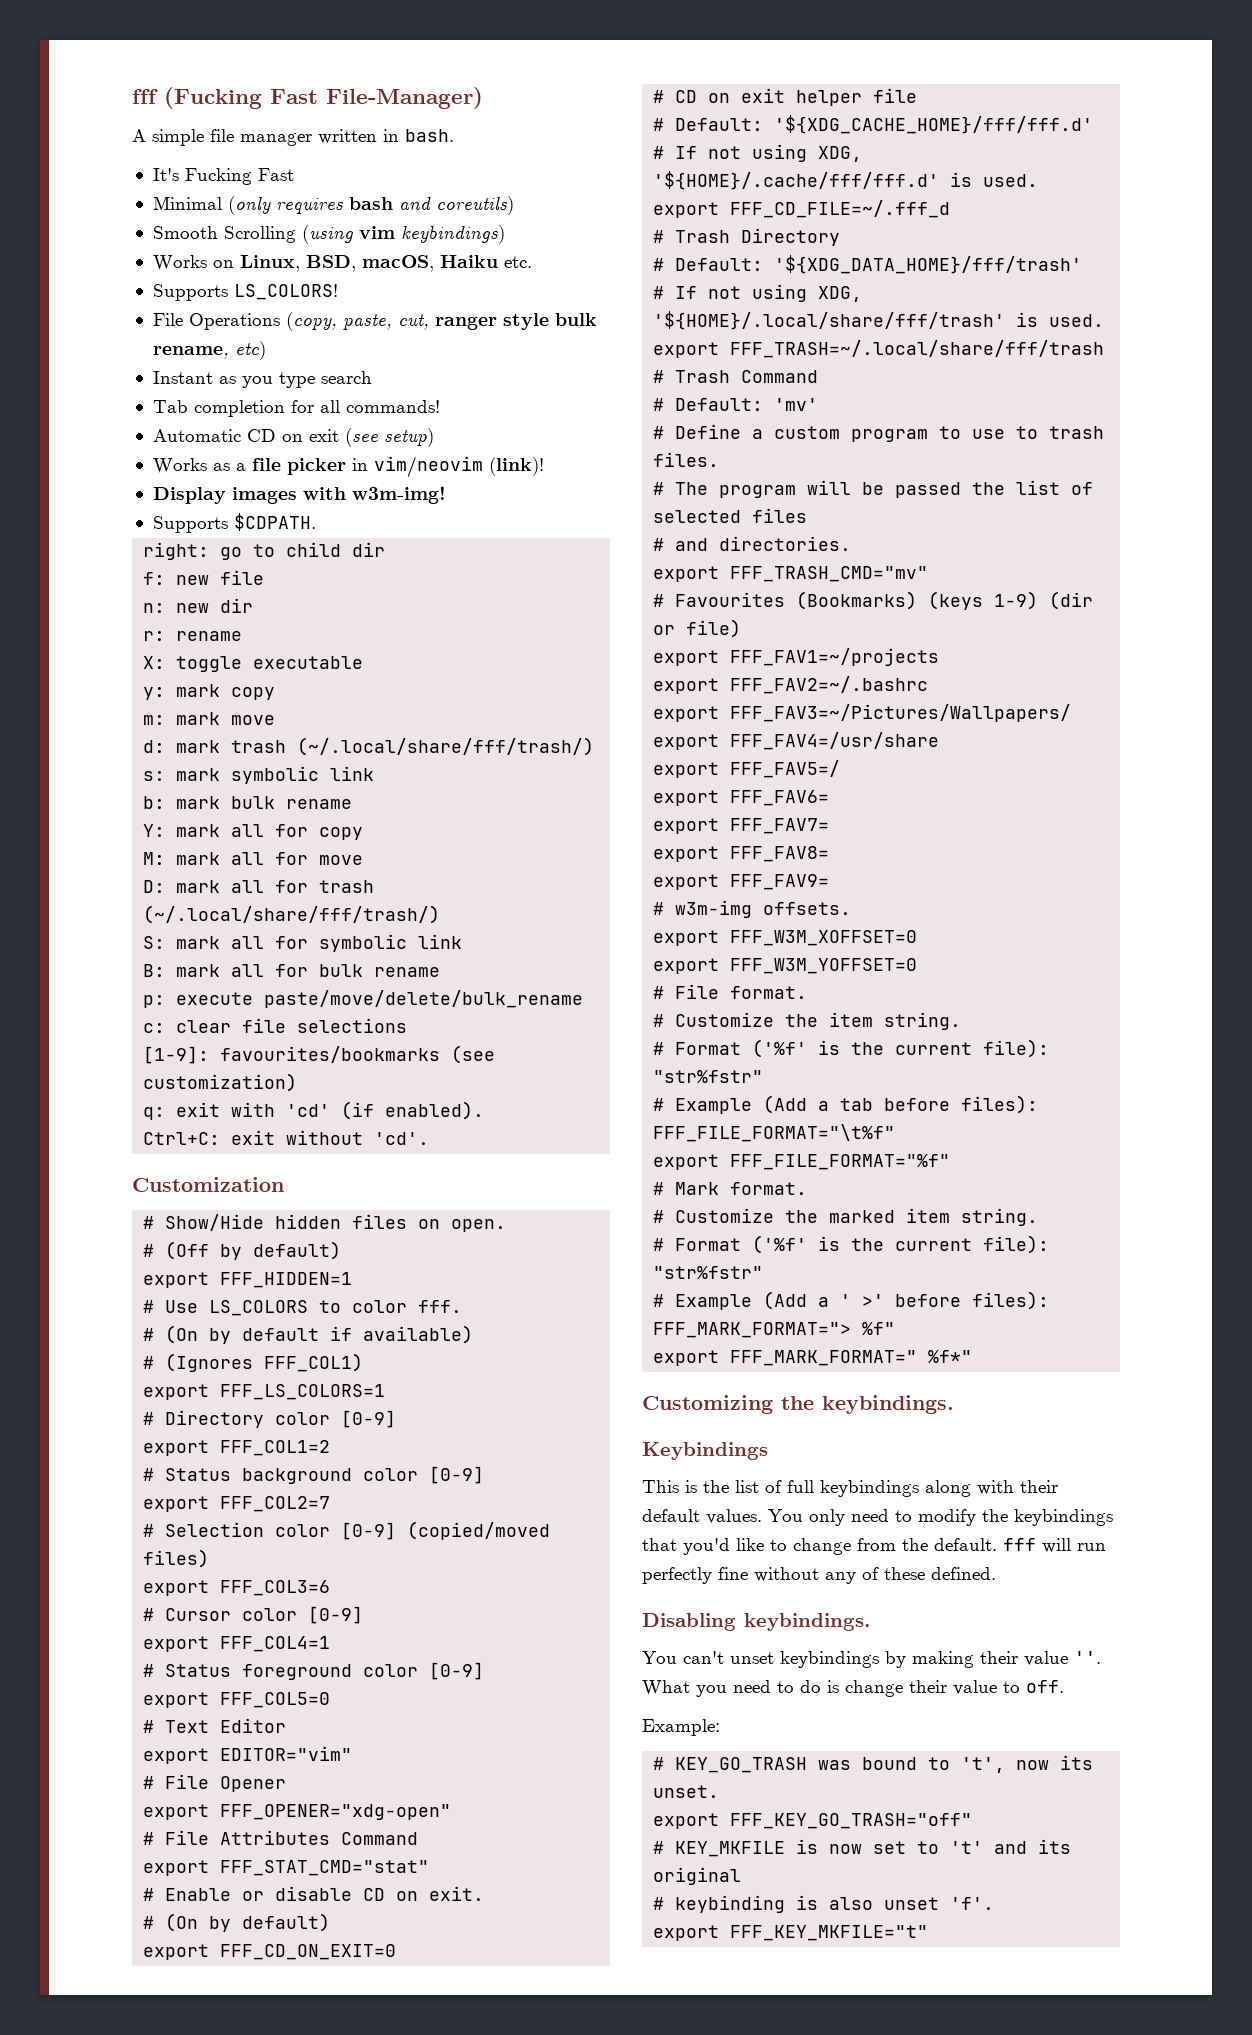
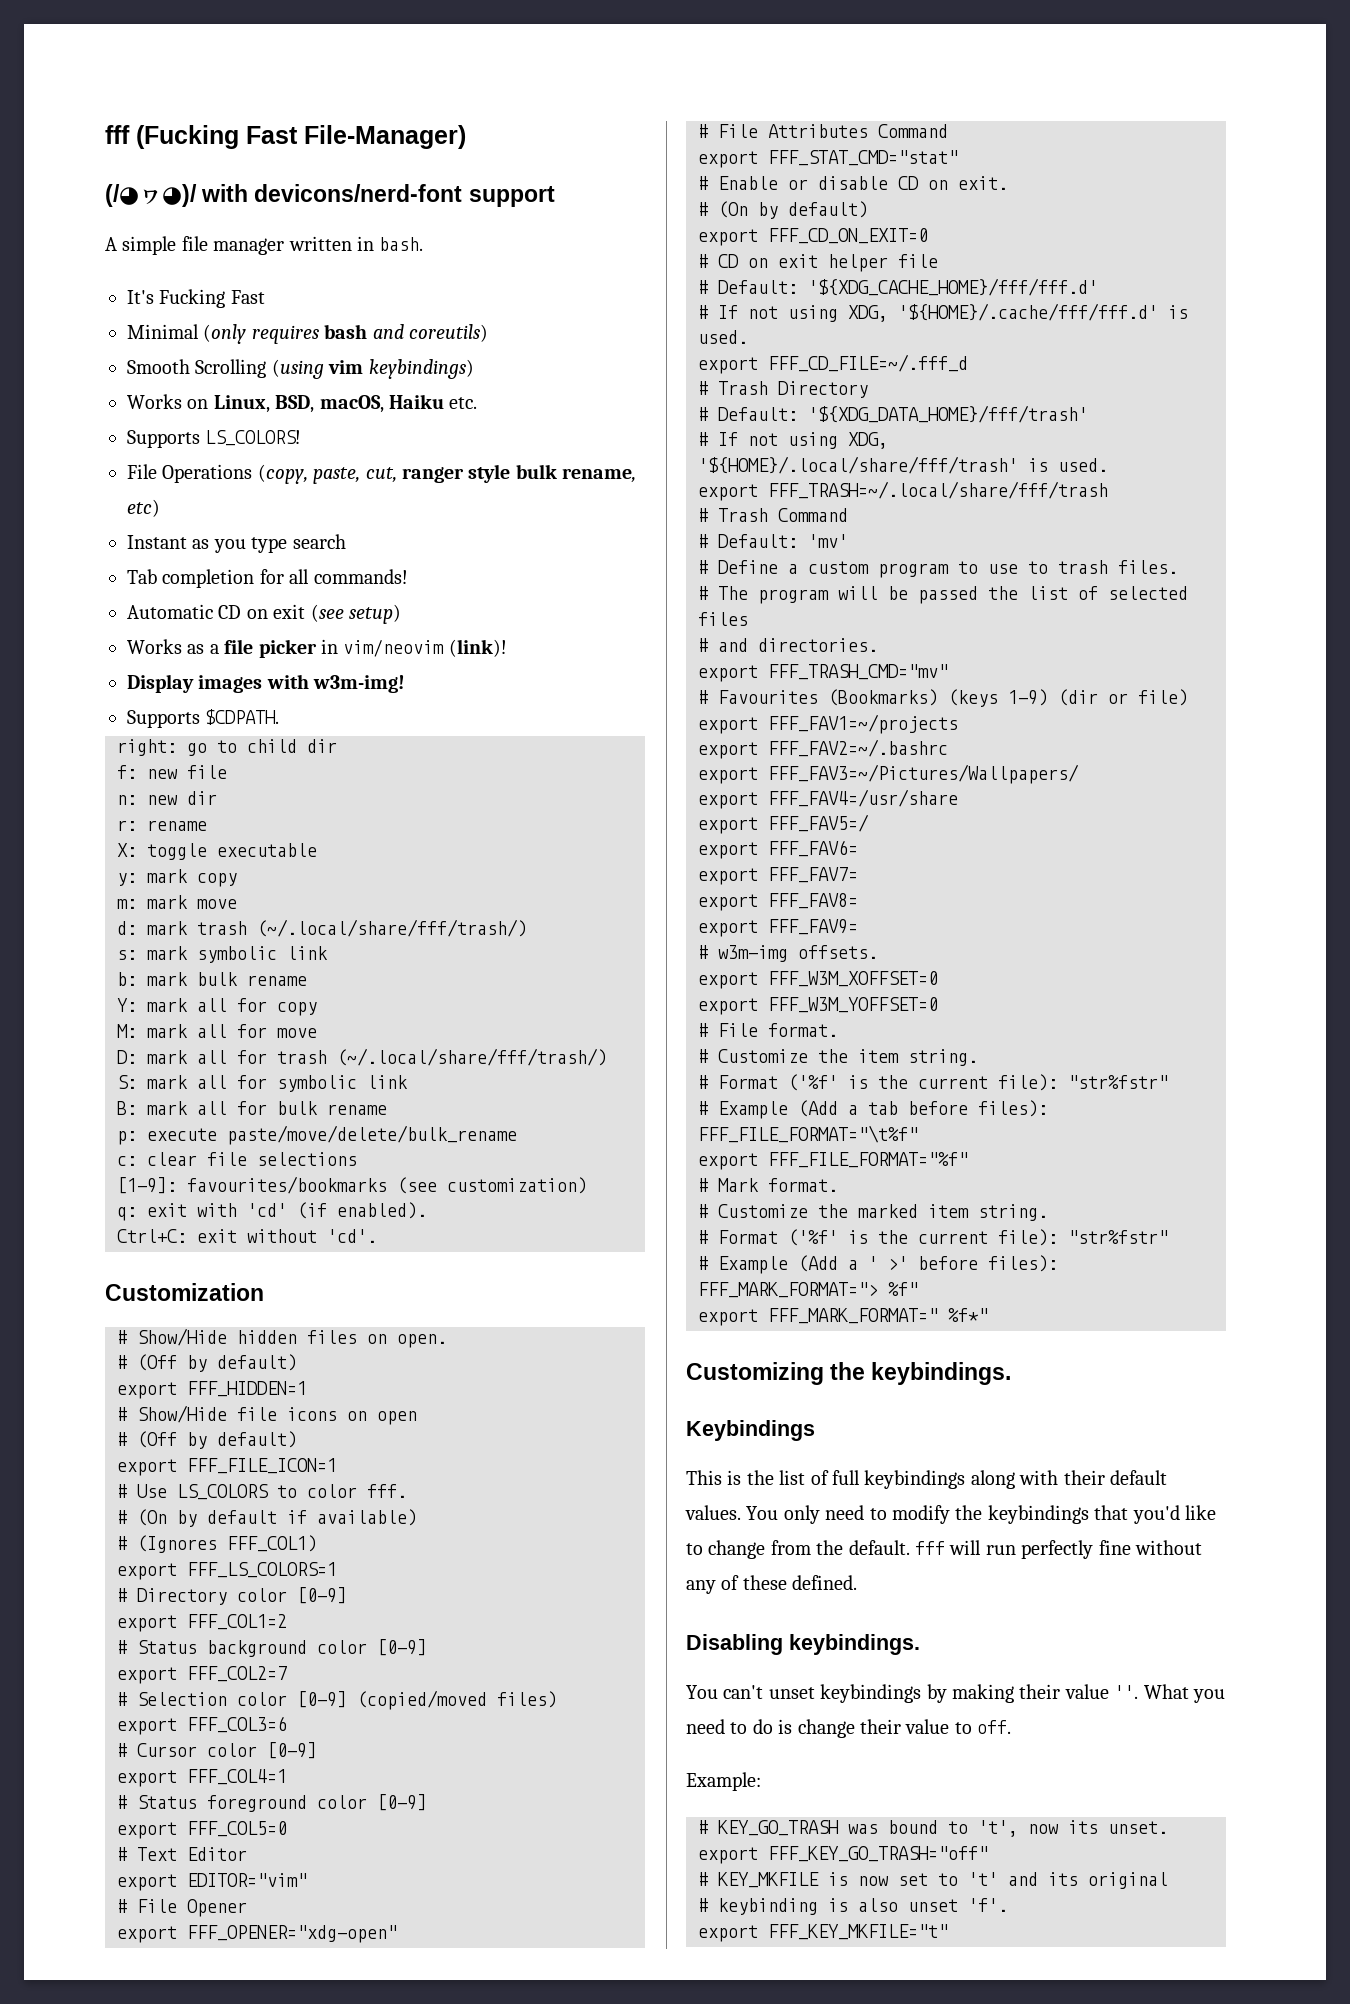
+ (/◕ヮ◕)/ with devicons/nerd-font support
+ # Show/Hide file icons on open
+ # (Off by default)
+ export FFF_FILE_ICON=1

